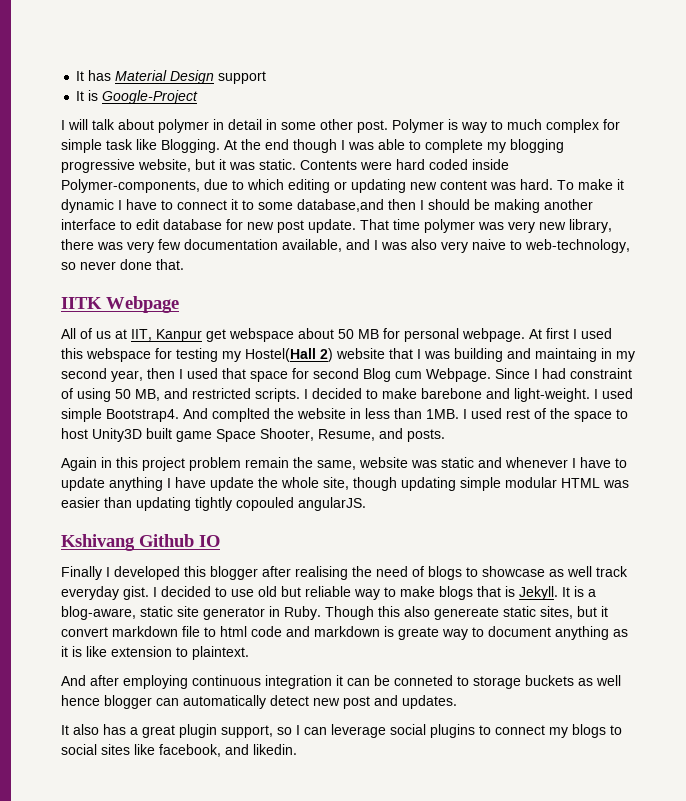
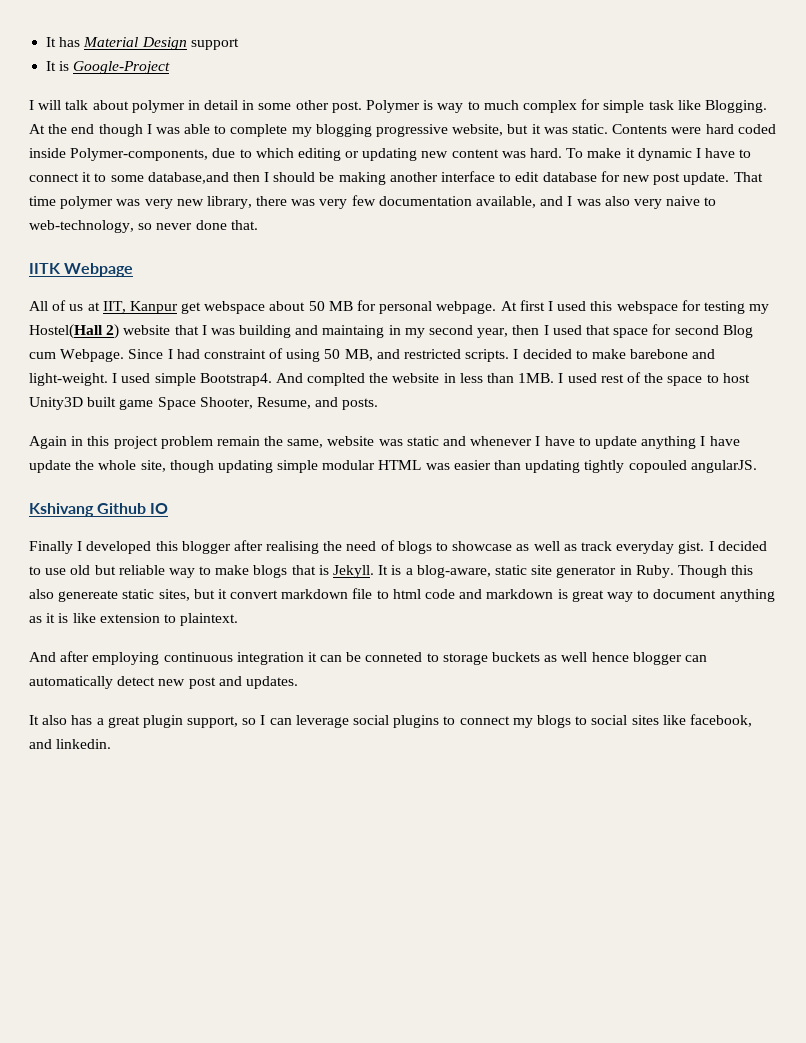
- Finally I developed this blogger after realising the need of blogs to showcase as well track everyday gist.
+ Finally I developed this blogger after realising the need of blogs to showcase as well as track everyday gist.
- Though this also genereate static sites, but it convert markdown file to html code and markdown is greate way to document anything as it is like extension to plaintext.
+ Though this also genereate static sites, but it convert markdown file to html code and markdown is great way to document anything as it is like extension to plaintext.
- It also has a great plugin support, so I can leverage social plugins to connect my blogs to social sites like facebook, and likedin.
+ It also has a great plugin support, so I can leverage social plugins to connect my blogs to social sites like facebook, and linkedin.

